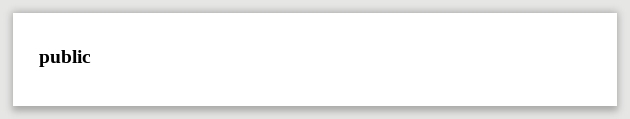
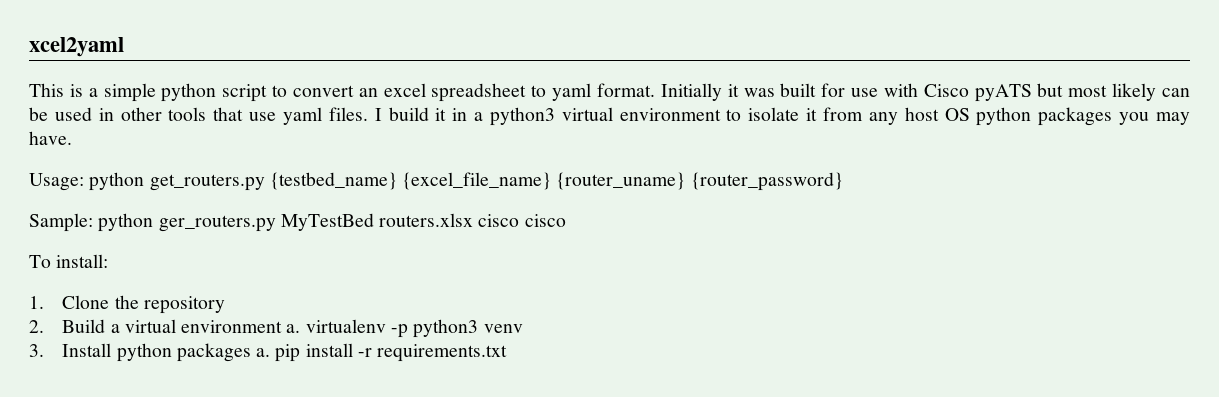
- public
+ xcel2yaml
+ This is a simple python script to convert an excel spreadsheet to yaml format. Initially it was built for use with Cisco pyATS but most likely can be used in other tools that use yaml files. I build it in a python3 virtual environment to isolate it from any host OS python packages you may have.
+ Usage: python get_routers.py {testbed_name} {excel_file_name} {router_uname} {router_password}
+ Sample: python ger_routers.py MyTestBed routers.xlsx cisco cisco
+ To install:
+ 1. Clone the repository
+ 2. Build a virtual environment a. virtualenv -p python3 venv
+ 3. Install python packages a. pip install -r requirements.txt

